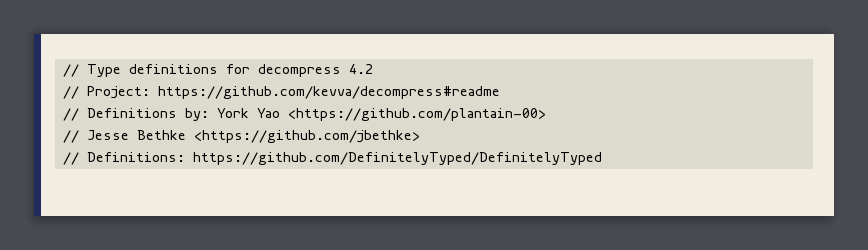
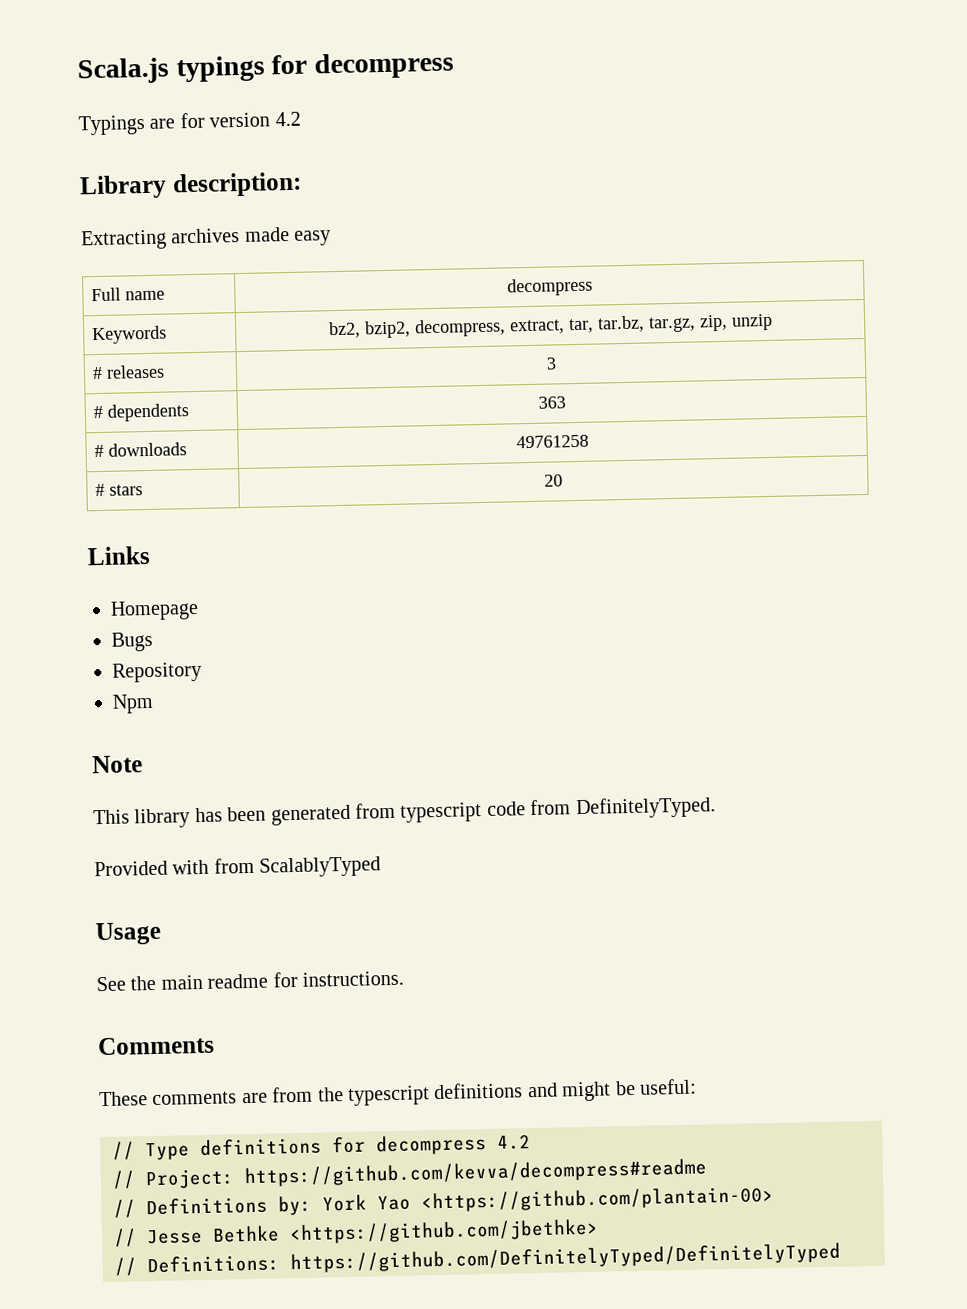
+ Scala.js typings for decompress
+ Typings are for version 4.2
+ Library description:
+ Extracting archives made easy
+ Full name | decompress
+ Keywords | bz2, bzip2, decompress, extract, tar, tar.bz, tar.gz, zip, unzip
+ # releases | 3
+ # dependents | 363
+ # downloads | 49761258
+ # stars | 20
+ Links
+ Homepage
+ Bugs
+ Repository
+ Npm
+ Note
+ This library has been generated from typescript code from DefinitelyTyped.
+ Provided with from ScalablyTyped
+ Usage
+ See the main readme for instructions.
+ Comments
+ These comments are from the typescript definitions and might be useful:

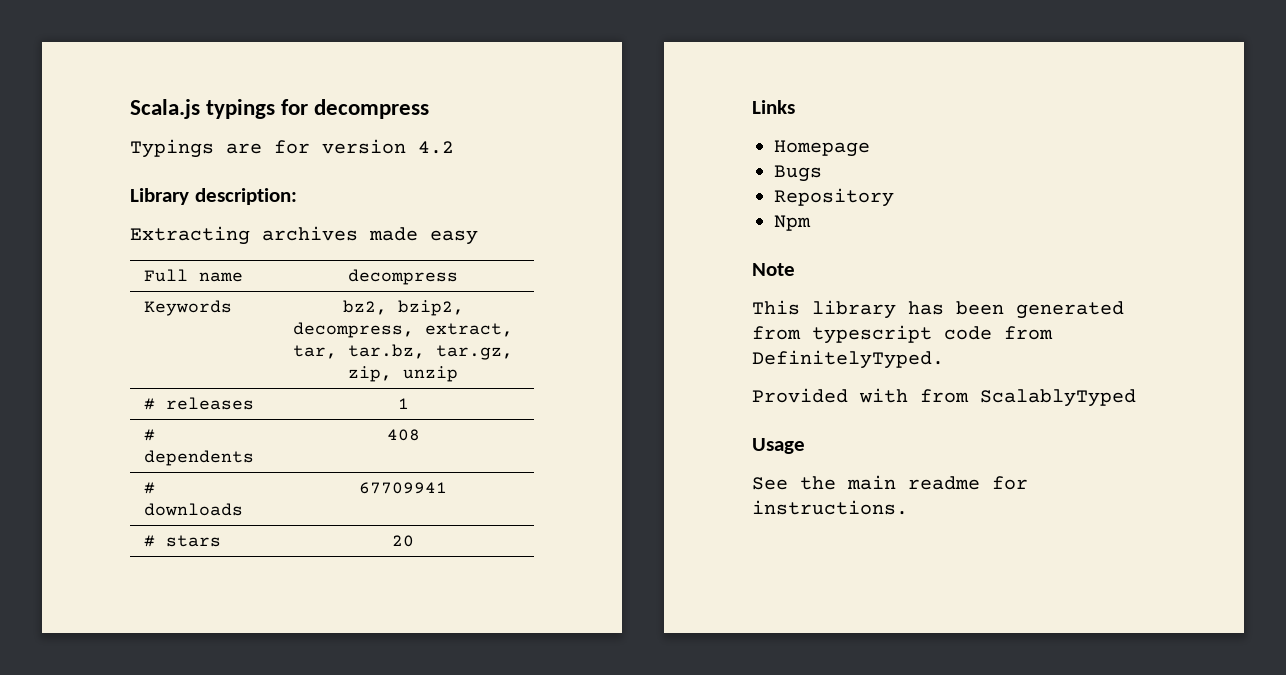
- # releases | 3
+ # releases | 1
- # dependents | 363
+ # dependents | 408
- # downloads | 49761258
+ # downloads | 67709941
- Comments
- These comments are from the typescript definitions and might be useful:
- // Type definitions for decompress 4.2
- // Project: https://github.com/kevva/decompress#readme
- // Definitions by: York Yao <https://github.com/plantain-00>
- // Jesse Bethke <https://github.com/jbethke>
- // Definitions: https://github.com/DefinitelyTyped/DefinitelyTyped

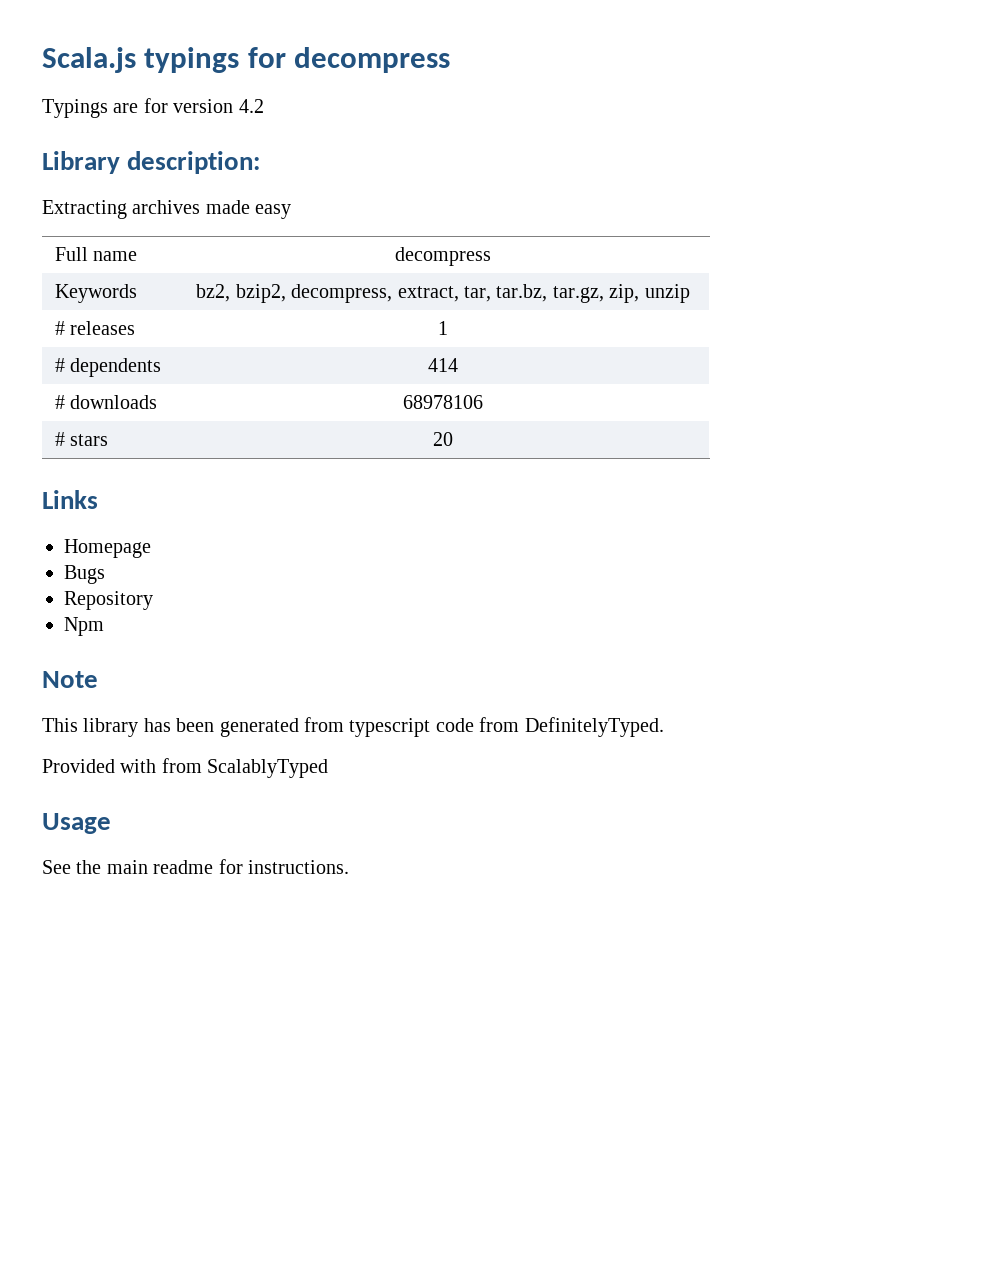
- # dependents | 408
+ # dependents | 414
- # downloads | 67709941
+ # downloads | 68978106

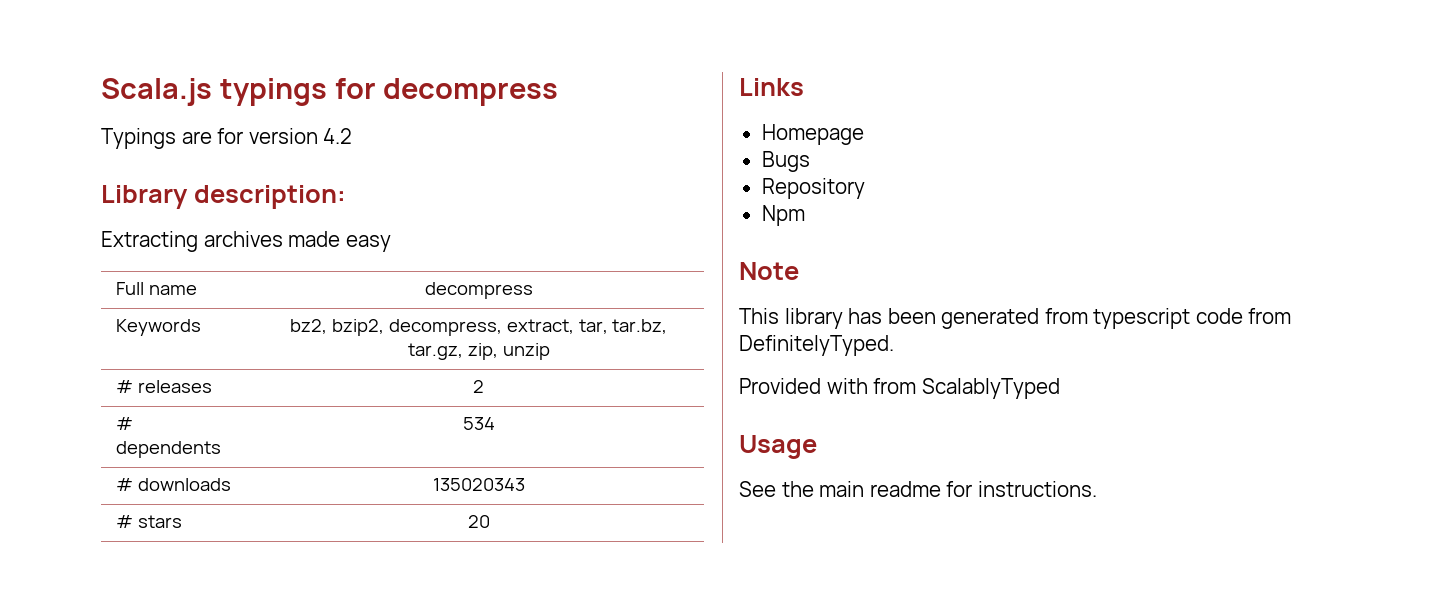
- # releases | 1
+ # releases | 2
- # dependents | 414
+ # dependents | 534
- # downloads | 68978106
+ # downloads | 135020343

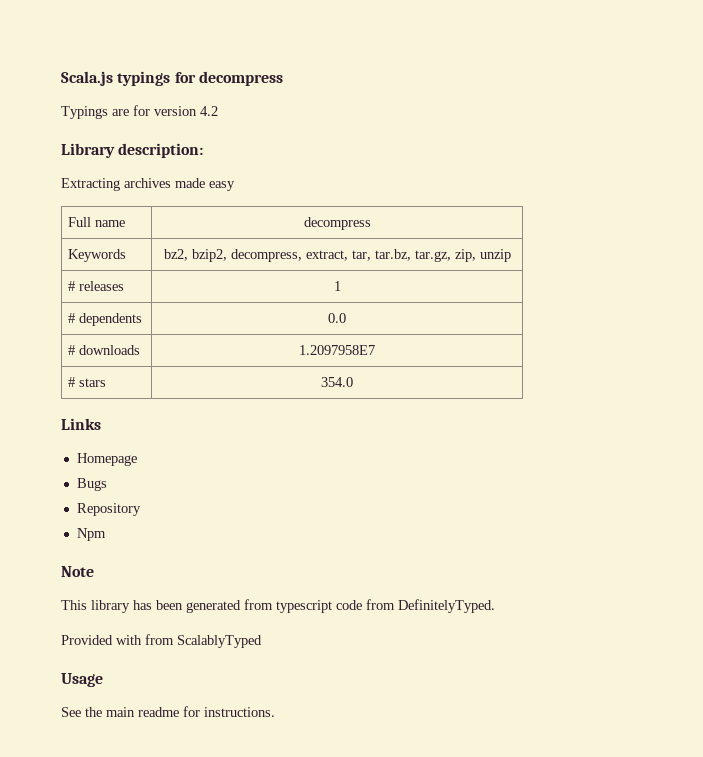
- # releases | 2
+ # releases | 1
- # dependents | 534
+ # dependents | 0.0
- # downloads | 135020343
+ # downloads | 1.2097958E7
- # stars | 20
+ # stars | 354.0

